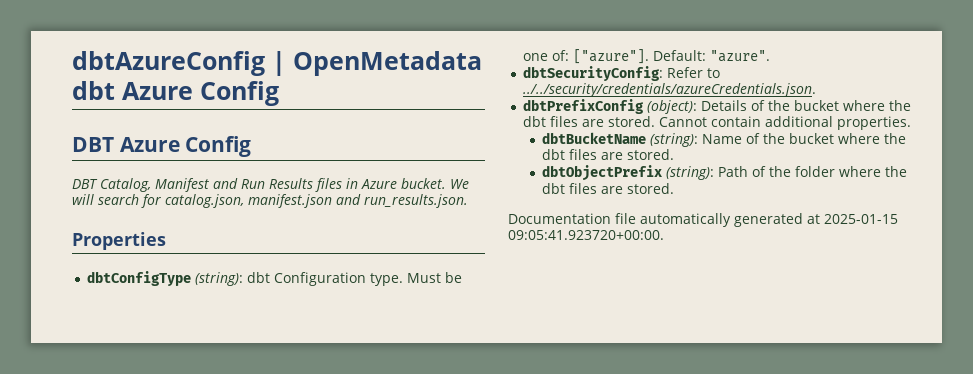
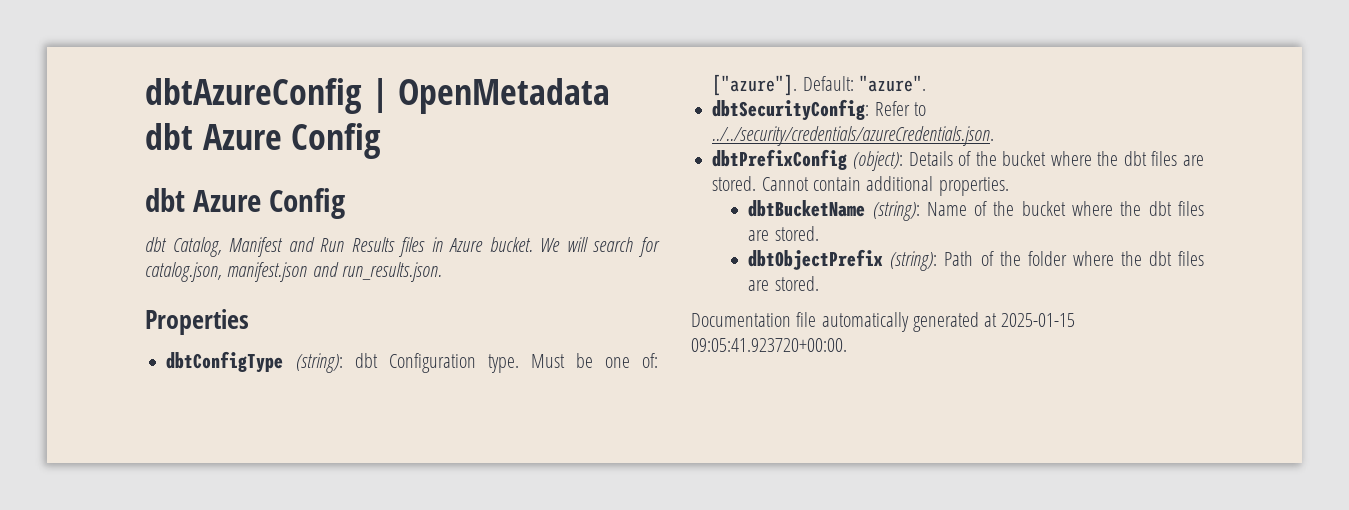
  dbtAzureConfig | OpenMetadata dbt Azure Config
- DBT Azure Config
- DBT Catalog, Manifest and Run Results files in Azure bucket.
+ dbt Azure Config
+ dbt Catalog, Manifest and Run Results files in Azure bucket.

